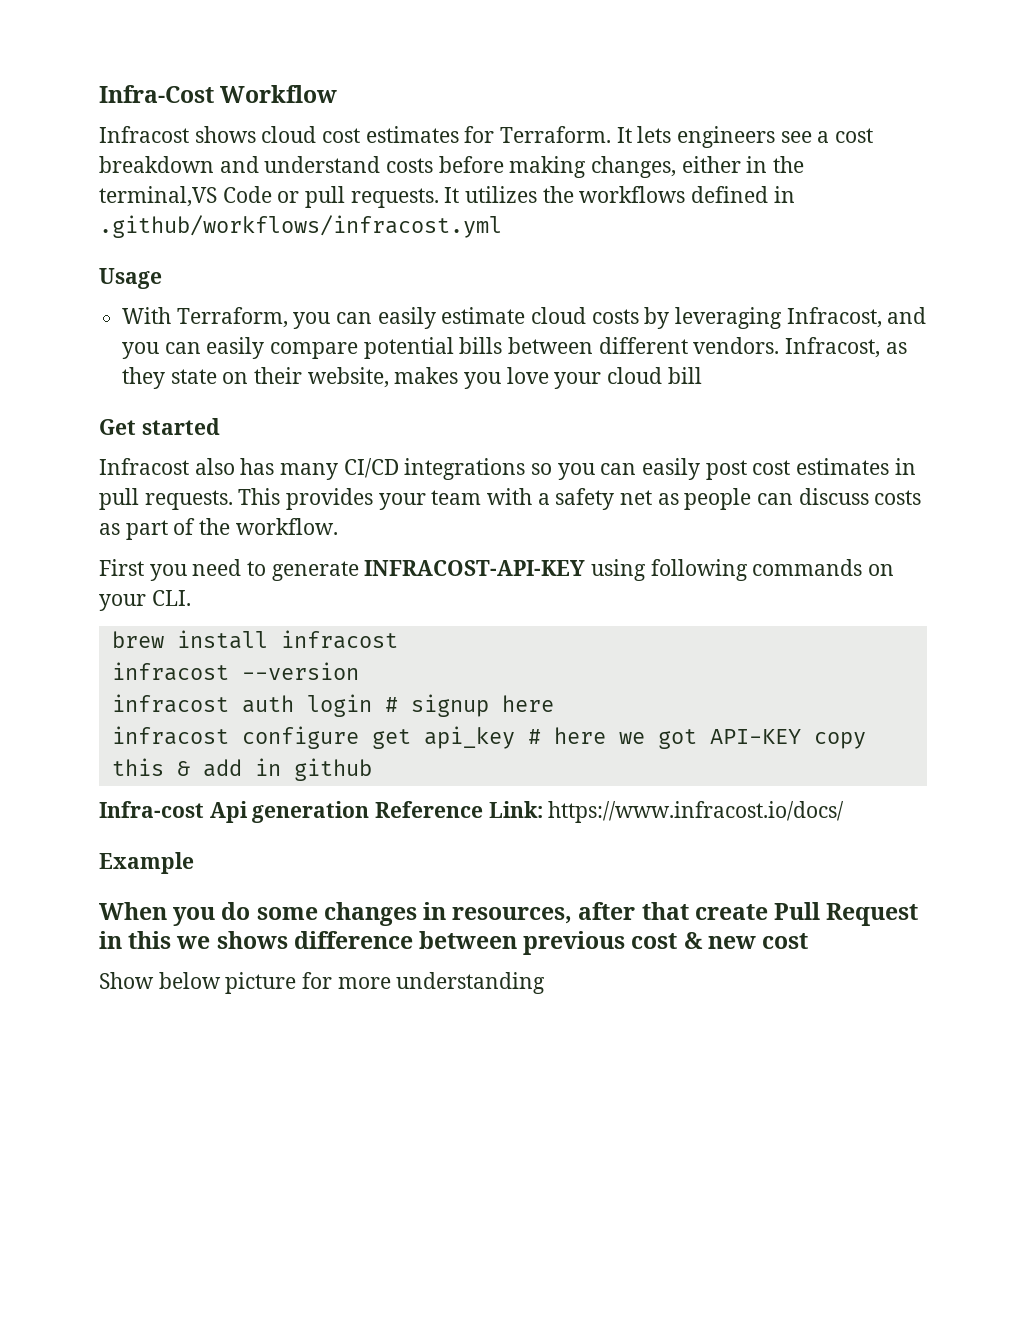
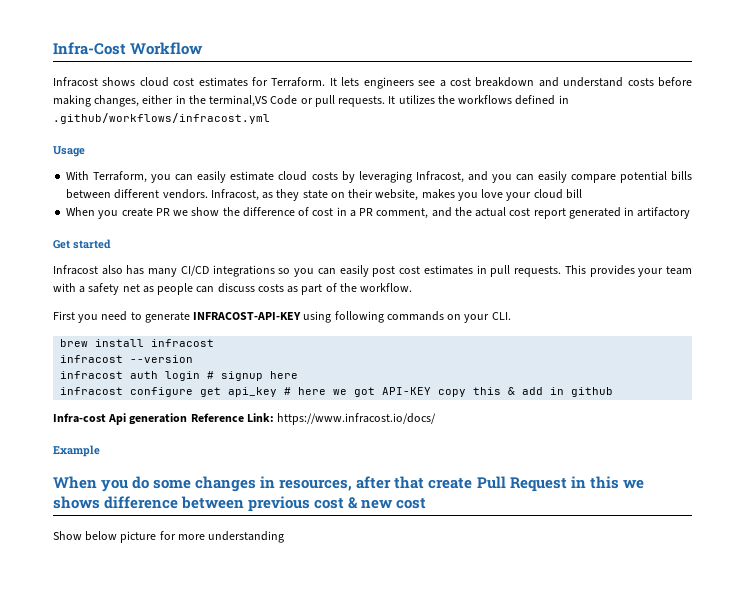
+ When you create PR we show the difference of cost in a PR comment, and the actual cost report generated in artifactory

